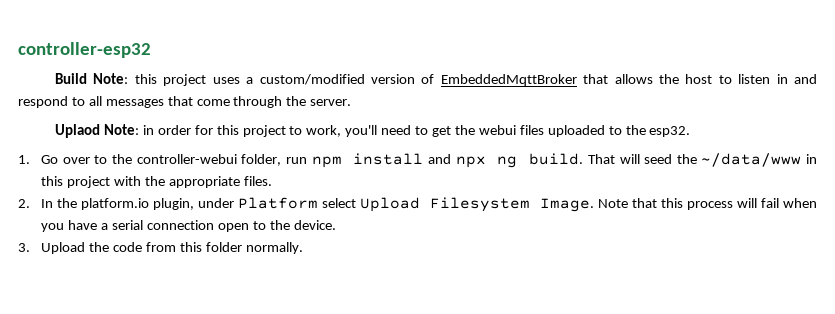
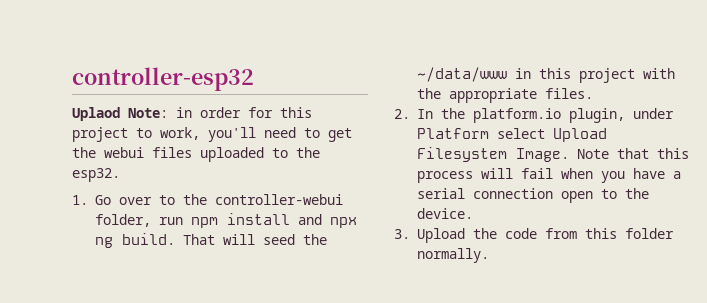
- Build Note: this project uses a custom/modified version of EmbeddedMqttBroker that allows the host to listen in and respond to all messages that come through the server.

